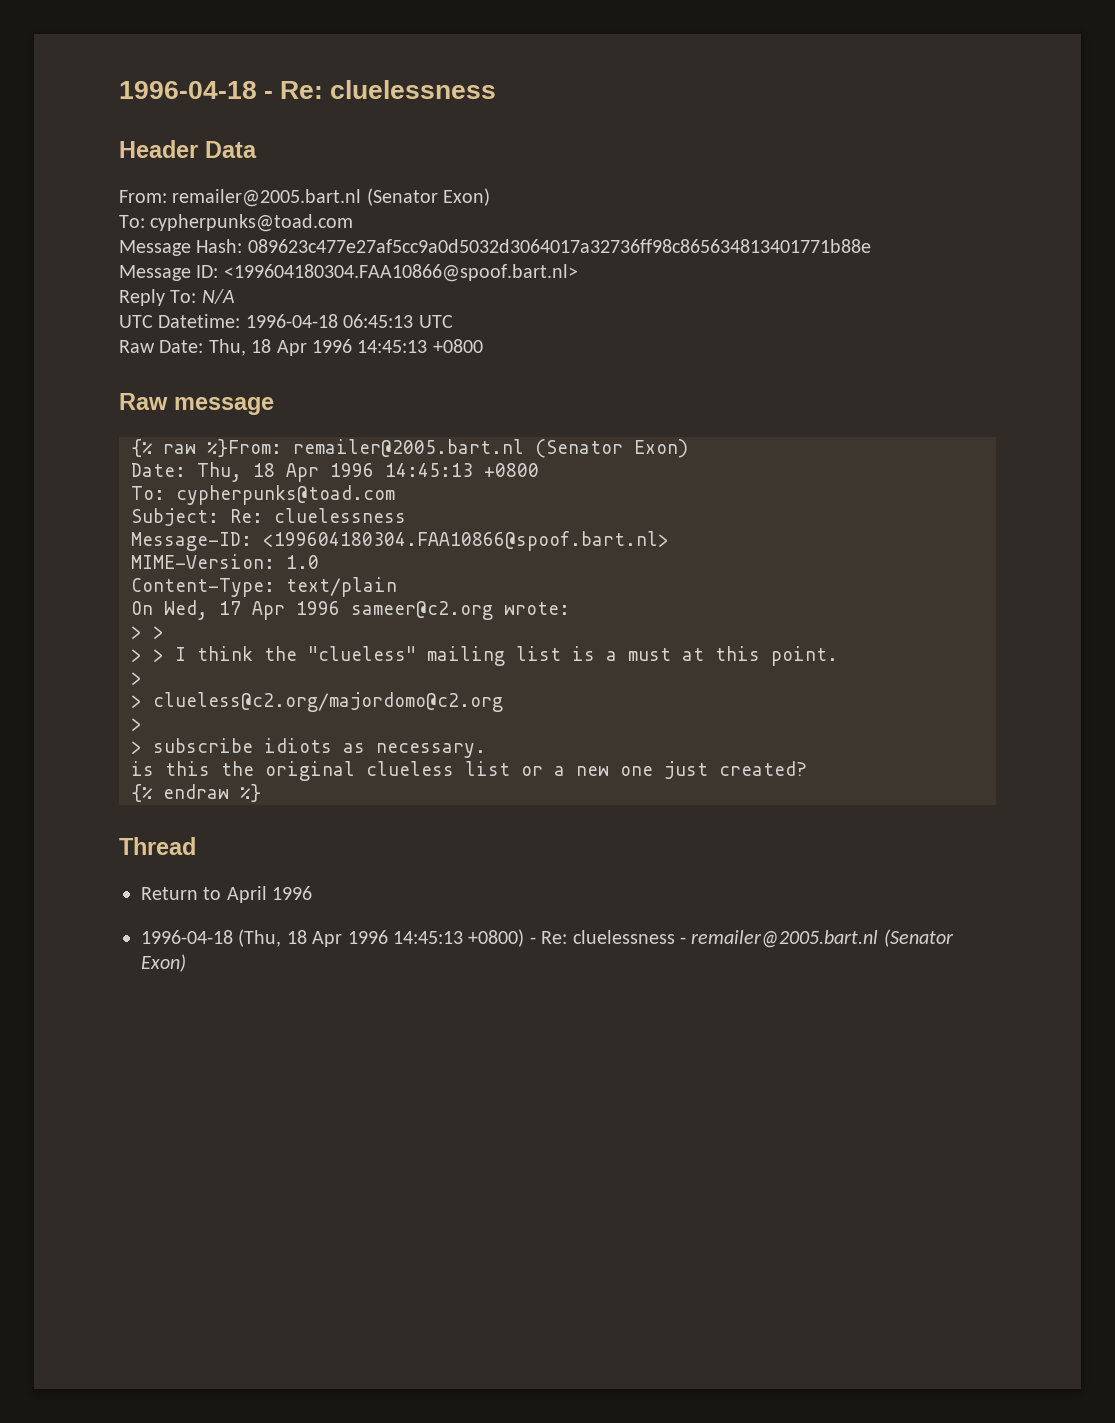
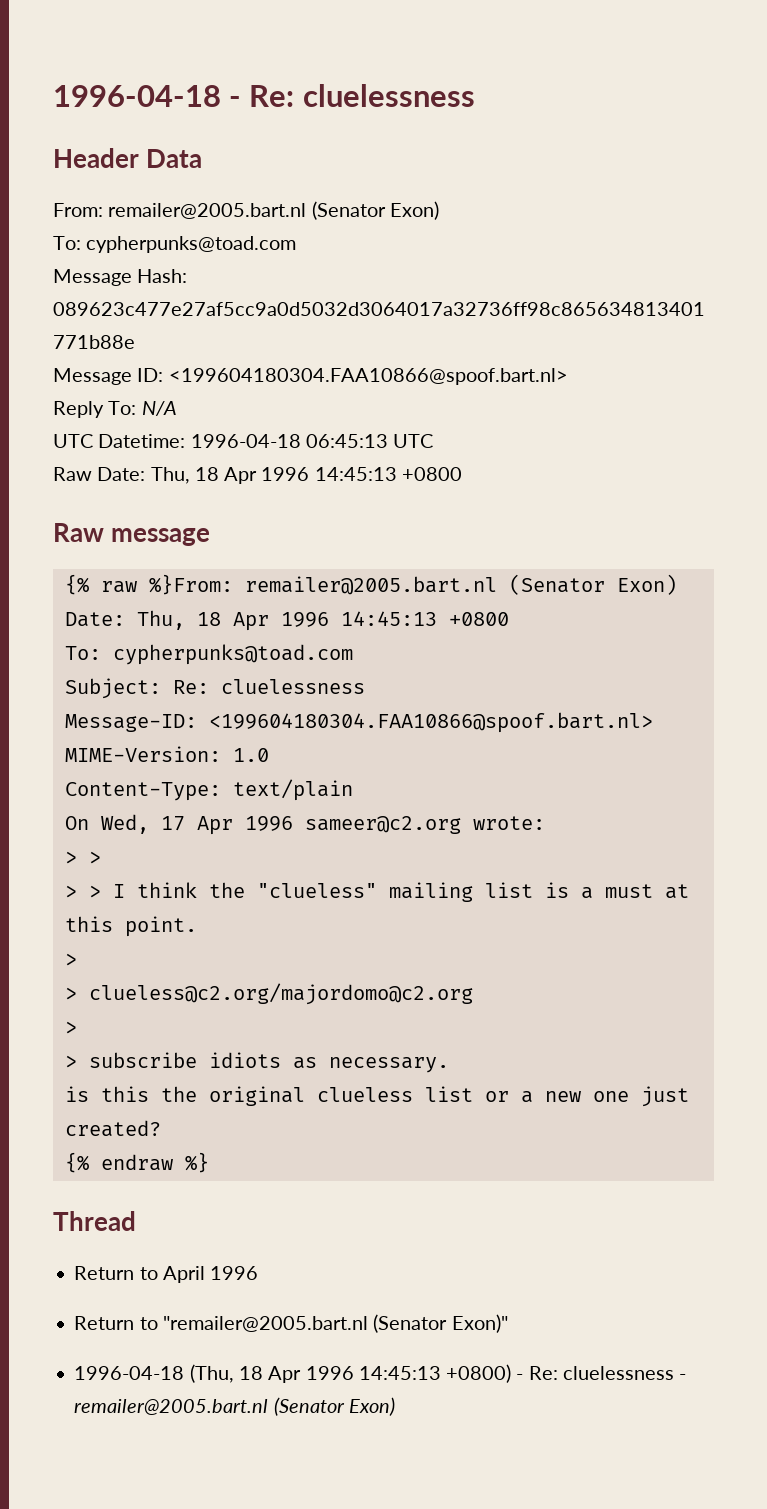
+ Return to "remailer@2005.bart.nl (Senator Exon)"

